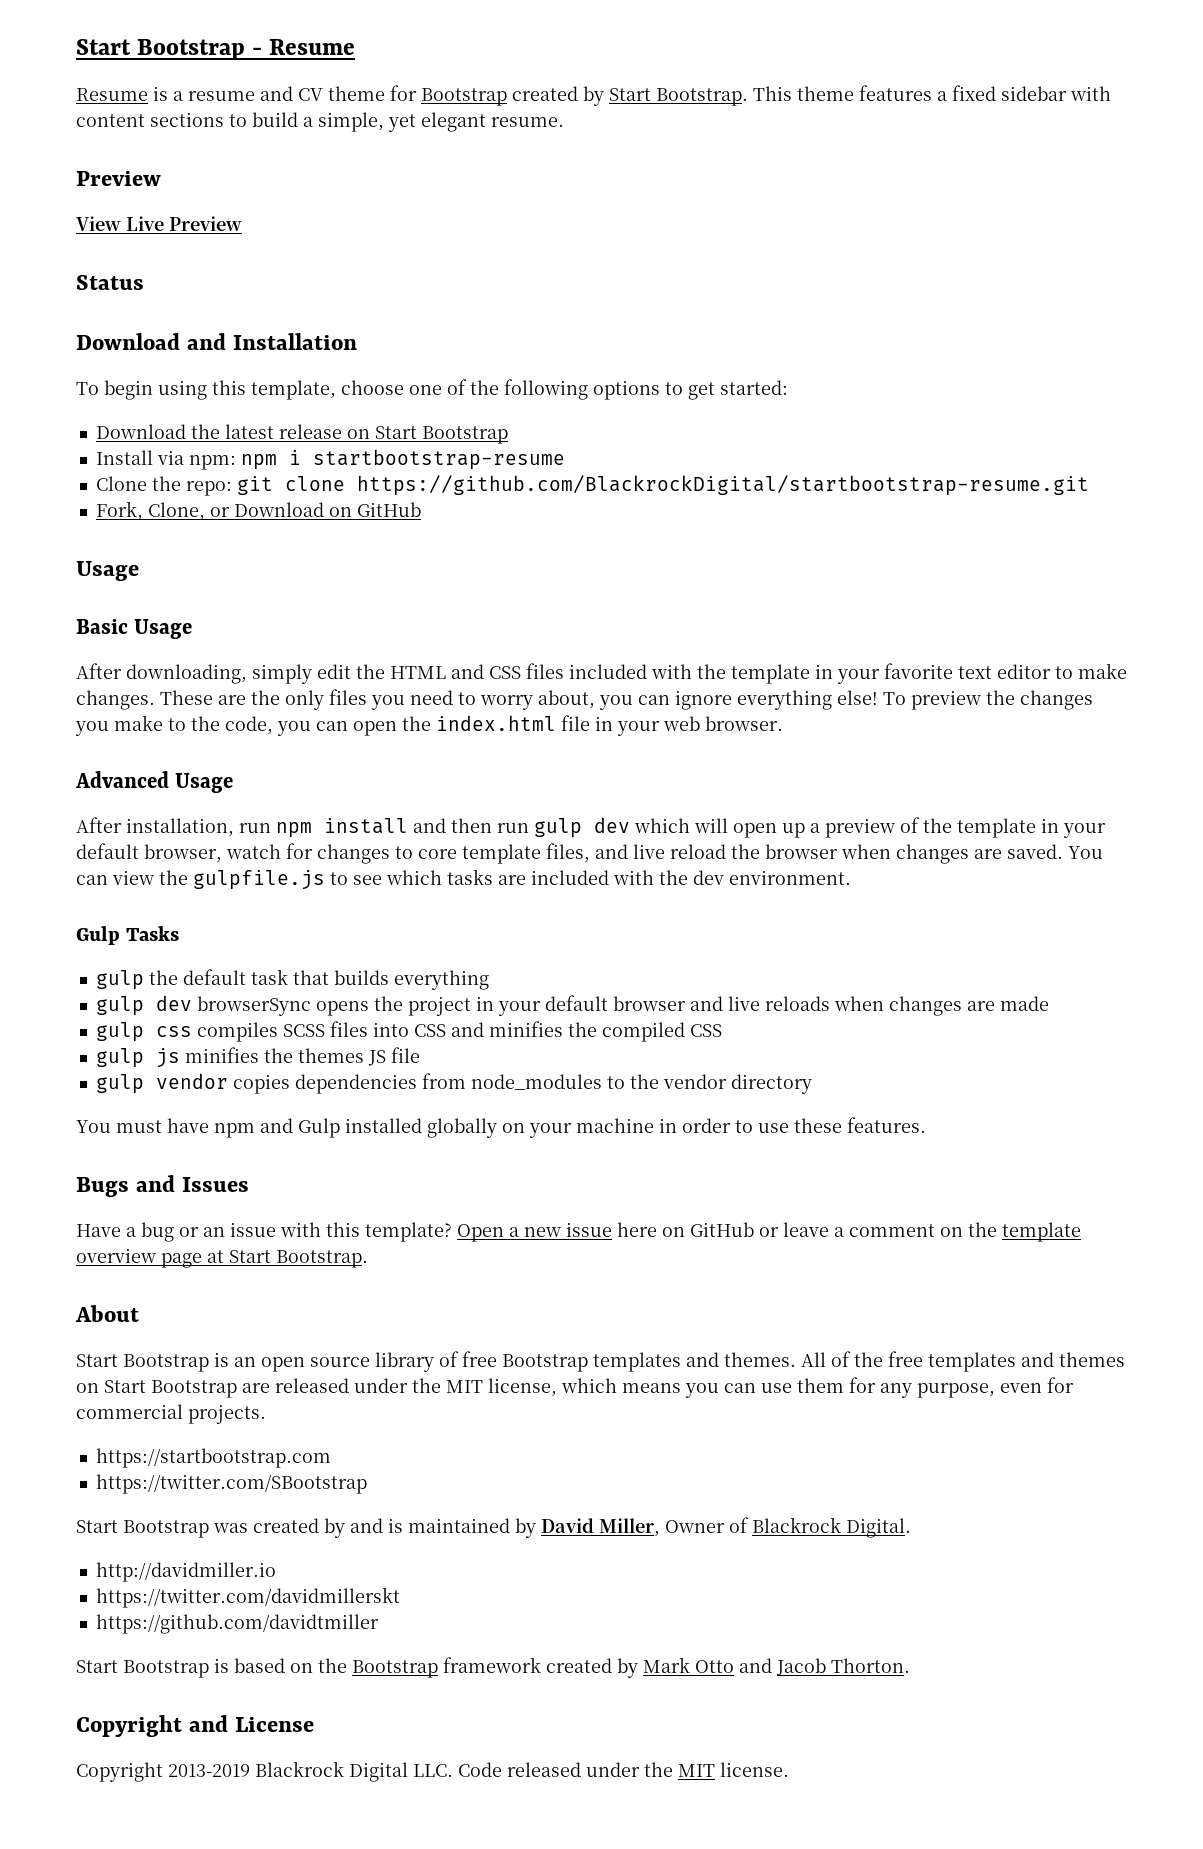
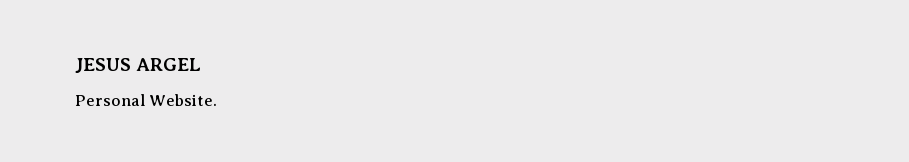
- Start Bootstrap - Resume
- Resume is a resume and CV theme for Bootstrap created by Start Bootstrap. This theme features a fixed sidebar with content sections to build a simple, yet elegant resume.
- Preview
- View Live Preview
- Status
- Download and Installation
- To begin using this template, choose one of the following options to get started:
- Download the latest release on Start Bootstrap
- Install via npm: npm i startbootstrap-resume
- Clone the repo: git clone https://github.com/BlackrockDigital/startbootstrap-resume.git
- Fork, Clone, or Download on GitHub
- Usage
- Basic Usage
- After downloading, simply edit the HTML and CSS files included with the template in your favorite text editor to make changes. These are the only files you need to worry about, you can ignore everything else! To preview the changes you make to the code, you can open the index.html file in your web browser.
- Advanced Usage
- After installation, run npm install and then run gulp dev which will open up a preview of the template in your default browser, watch for changes to core template files, and live reload the browser when changes are saved. You can view the gulpfile.js to see which tasks are included with the dev environment.
- Gulp Tasks
- gulp the default task that builds everything
- gulp dev browserSync opens the project in your default browser and live reloads when changes are made
- gulp css compiles SCSS files into CSS and minifies the compiled CSS
- gulp js minifies the themes JS file
- gulp vendor copies dependencies from node_modules to the vendor directory
- You must have npm and Gulp installed globally on your machine in order to use these features.
- Bugs and Issues
- Have a bug or an issue with this template? Open a new issue here on GitHub or leave a comment on the template overview page at Start Bootstrap.
- About
- Start Bootstrap is an open source library of free Bootstrap templates and themes. All of the free templates and themes on Start Bootstrap are released under the MIT license, which means you can use them for any purpose, even for commercial projects.
- https://startbootstrap.com
- https://twitter.com/SBootstrap
- Start Bootstrap was created by and is maintained by David Miller, Owner of Blackrock Digital.
- http://davidmiller.io
- https://twitter.com/davidmillerskt
- https://github.com/davidtmiller
- Start Bootstrap is based on the Bootstrap framework created by Mark Otto and Jacob Thorton.
- Copyright and License
- Copyright 2013-2019 Blackrock Digital LLC. Code released under the MIT license.
+ JESUS ARGEL
+ Personal Website.

